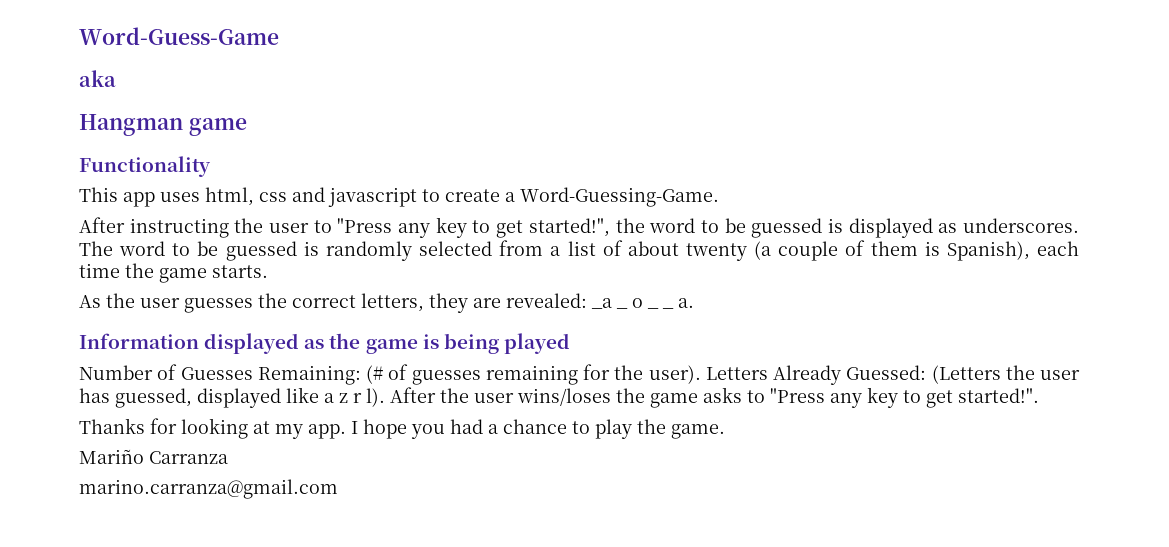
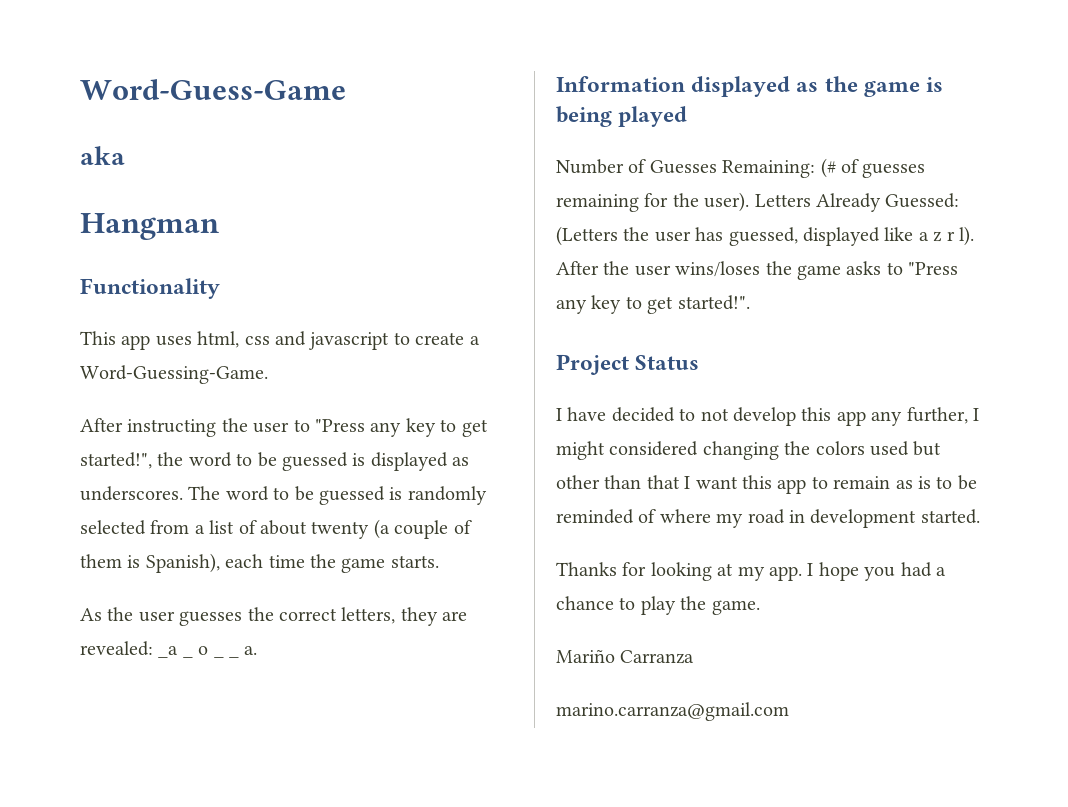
- Hangman game
+ Hangman
+ Project Status
+ I have decided to not develop this app any further, I might considered changing the colors used but other than that I want this app to remain as is to be reminded of where my road in development started.

